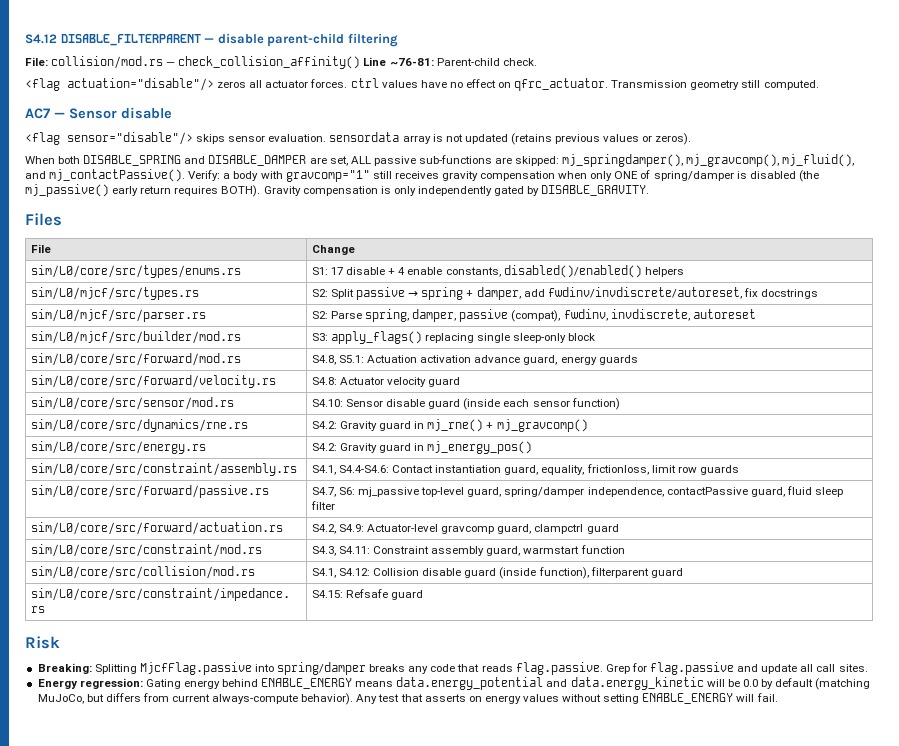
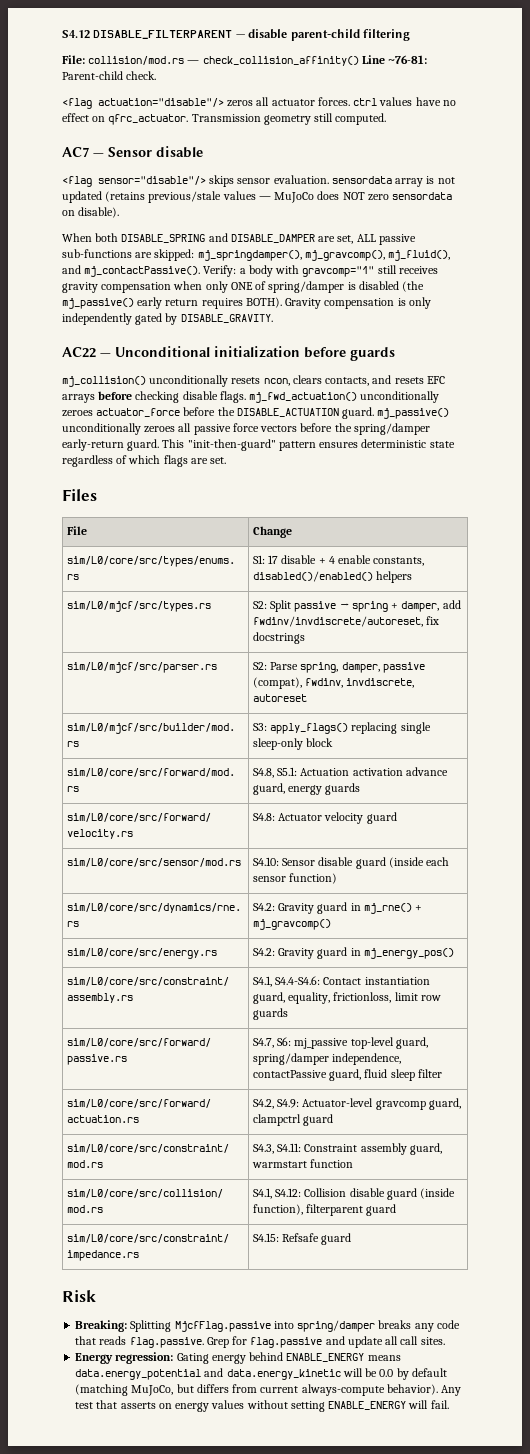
- <flag sensor="disable"/> skips sensor evaluation. sensordata array is not updated (retains previous values or zeros).
+ <flag sensor="disable"/> skips sensor evaluation. sensordata array is not updated (retains previous/stale values — MuJoCo does NOT zero sensordata on disable).
+ AC22 — Unconditional initialization before guards
+ mj_collision() unconditionally resets ncon, clears contacts, and resets EFC arrays before checking disable flags. mj_fwd_actuation() unconditionally zeroes actuator_force before the DISABLE_ACTUATION guard. mj_passive() unconditionally zeroes all passive force vectors before the spring/damper early-return guard. This "init-then-guard" pattern ensures deterministic state regardless of which flags are set.

